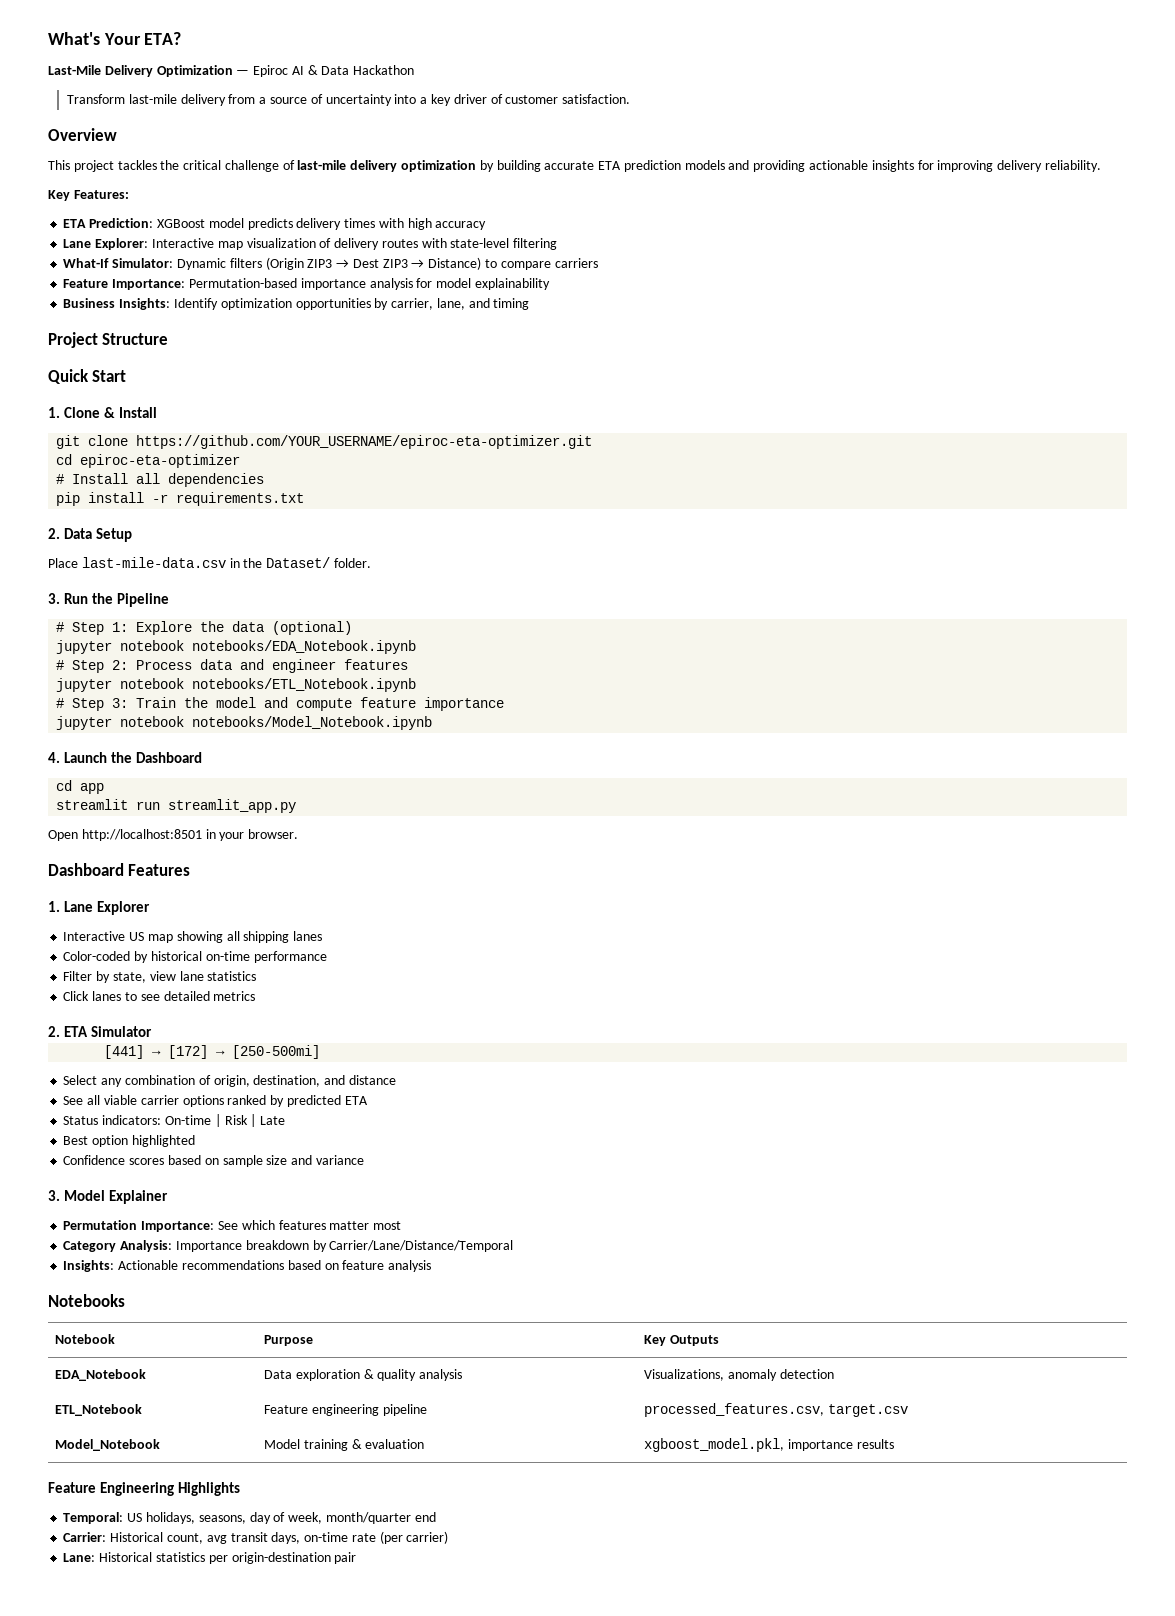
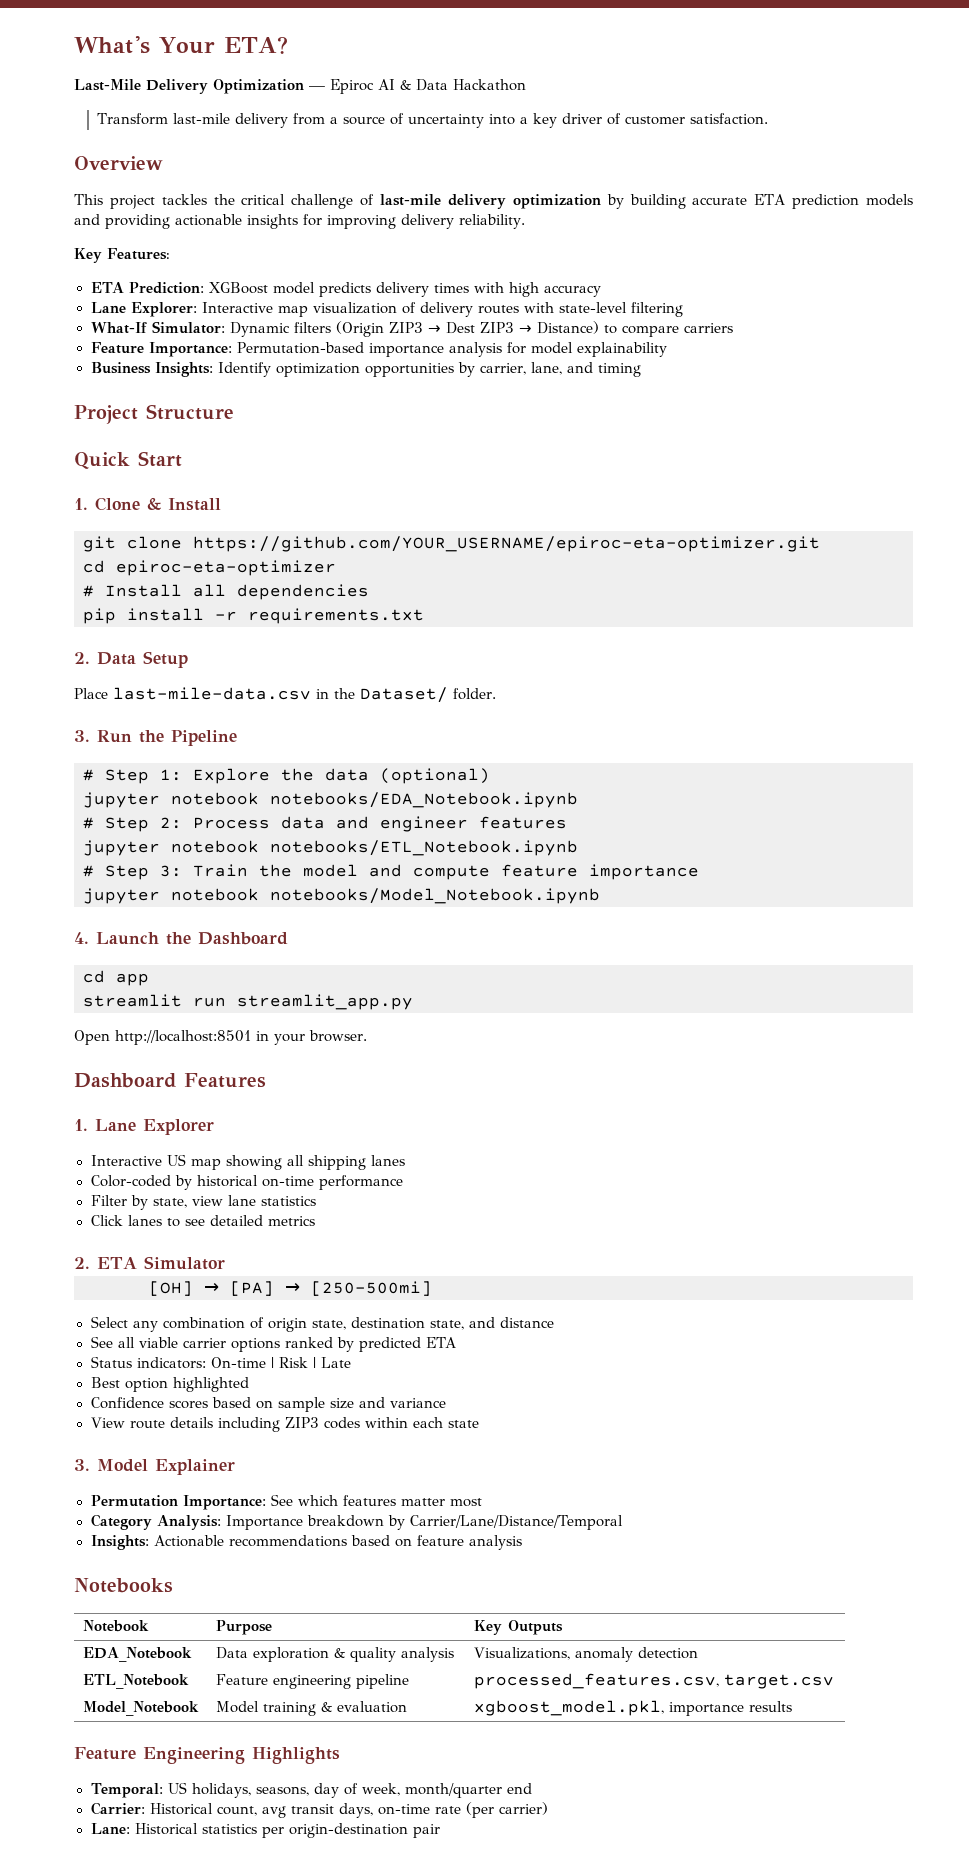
- [441] → [172] → [250-500mi]
+ [OH] → [PA] → [250-500mi]
- Select any combination of origin, destination, and distance
+ Select any combination of origin state, destination state, and distance
+ View route details including ZIP3 codes within each state

